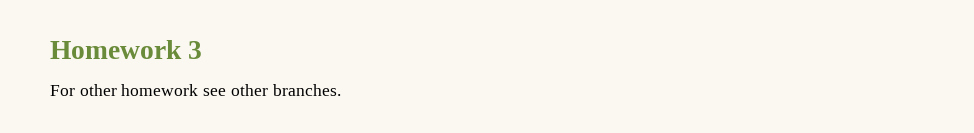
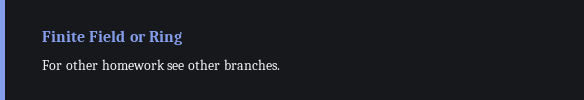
- Homework 3
+ Finite Field or Ring

